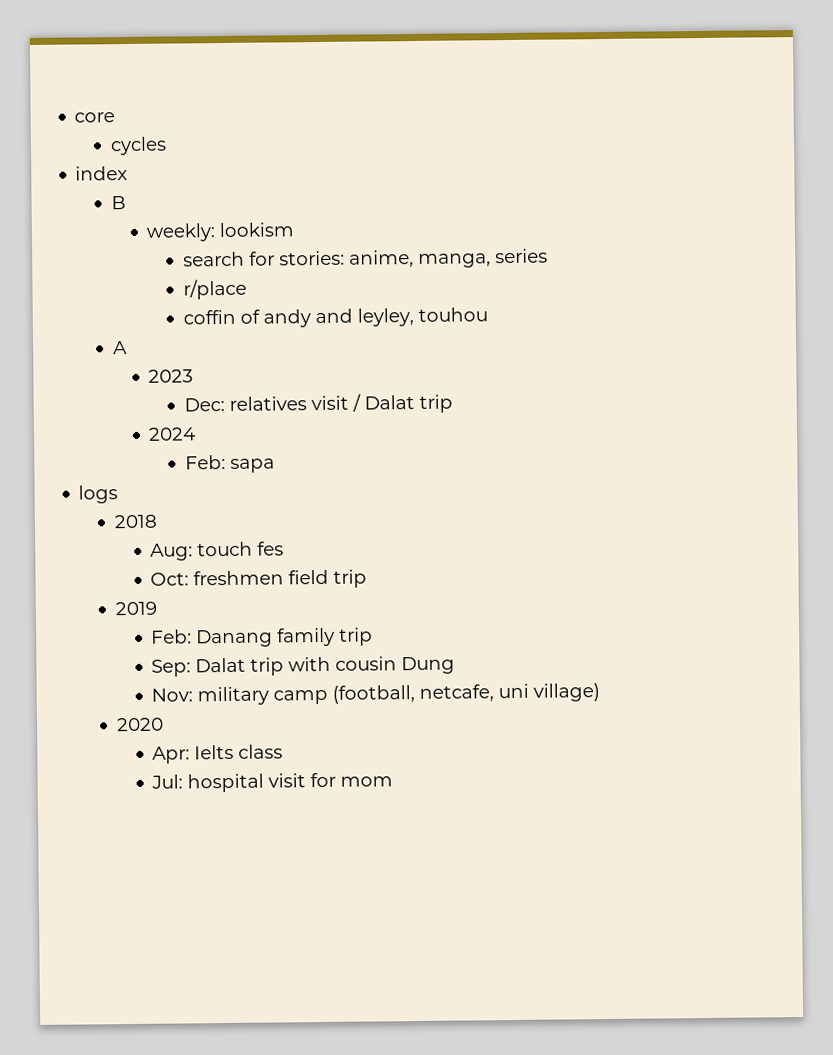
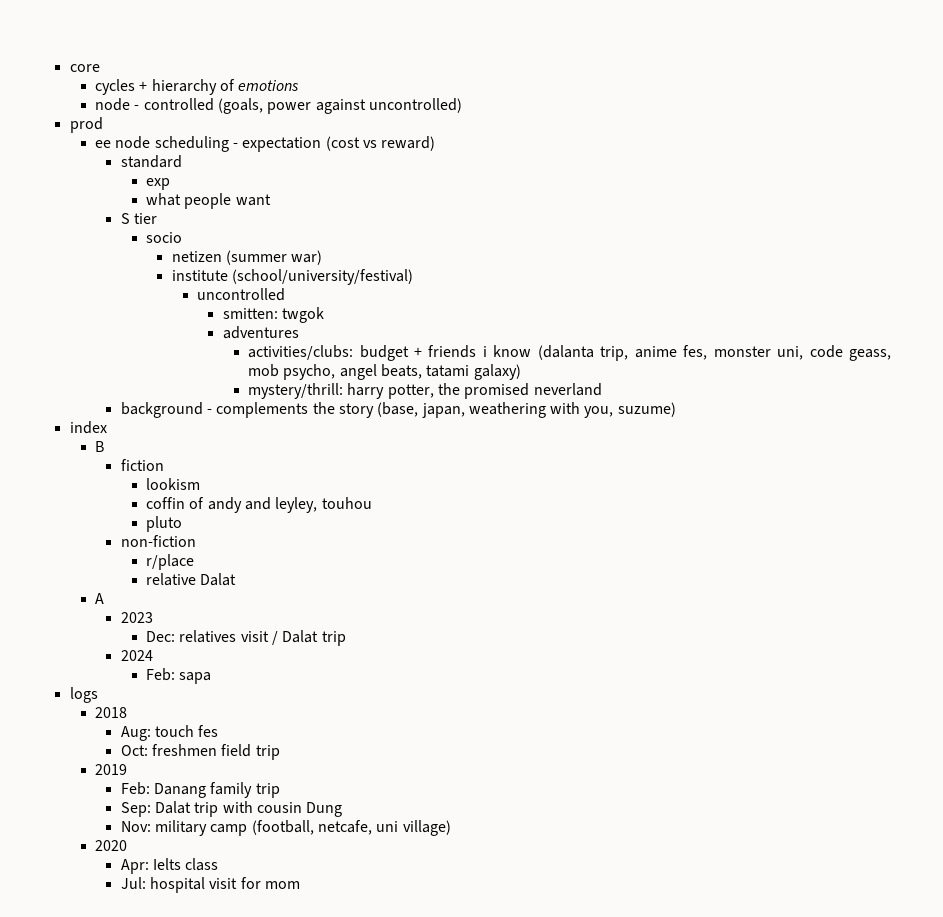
- cycles
+ cycles + hierarchy of emotions
+ node - controlled (goals, power against uncontrolled)
+ prod
+ ee node scheduling - expectation (cost vs reward)
+ standard
+ exp
+ what people want
+ S tier
+ socio
+ netizen (summer war)
+ institute (school/university/festival)
+ uncontrolled
+ smitten: twgok
+ adventures
+ activities/clubs: budget + friends i know (dalanta trip, anime fes, monster uni, code geass, mob psycho, angel beats, tatami galaxy)
+ mystery/thrill: harry potter, the promised neverland
+ background - complements the story (base, japan, weathering with you, suzume)
- weekly: lookism
+ fiction
+ lookism
- search for stories: anime, manga, series
- r/place
+ pluto
+ non-fiction
+ r/place
+ relative Dalat

